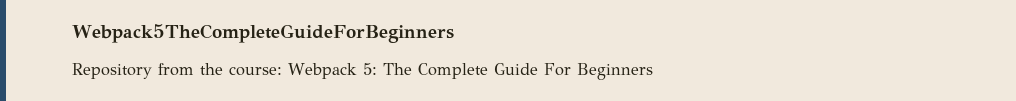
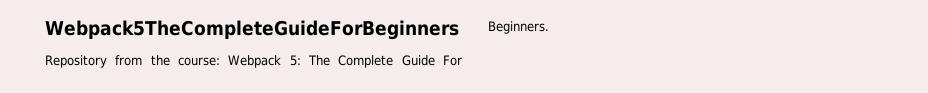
- Repository from the course: Webpack 5: The Complete Guide For Beginners
+ Repository from the course: Webpack 5: The Complete Guide For Beginners.

